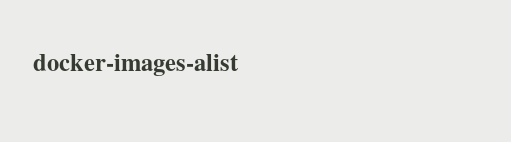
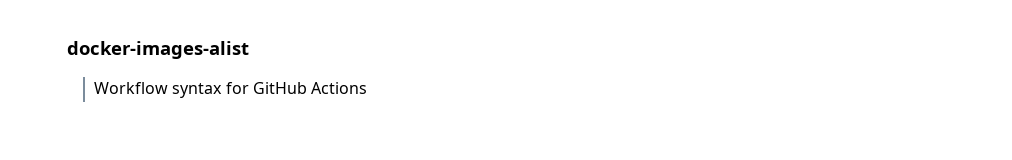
+ Workflow syntax for GitHub Actions

